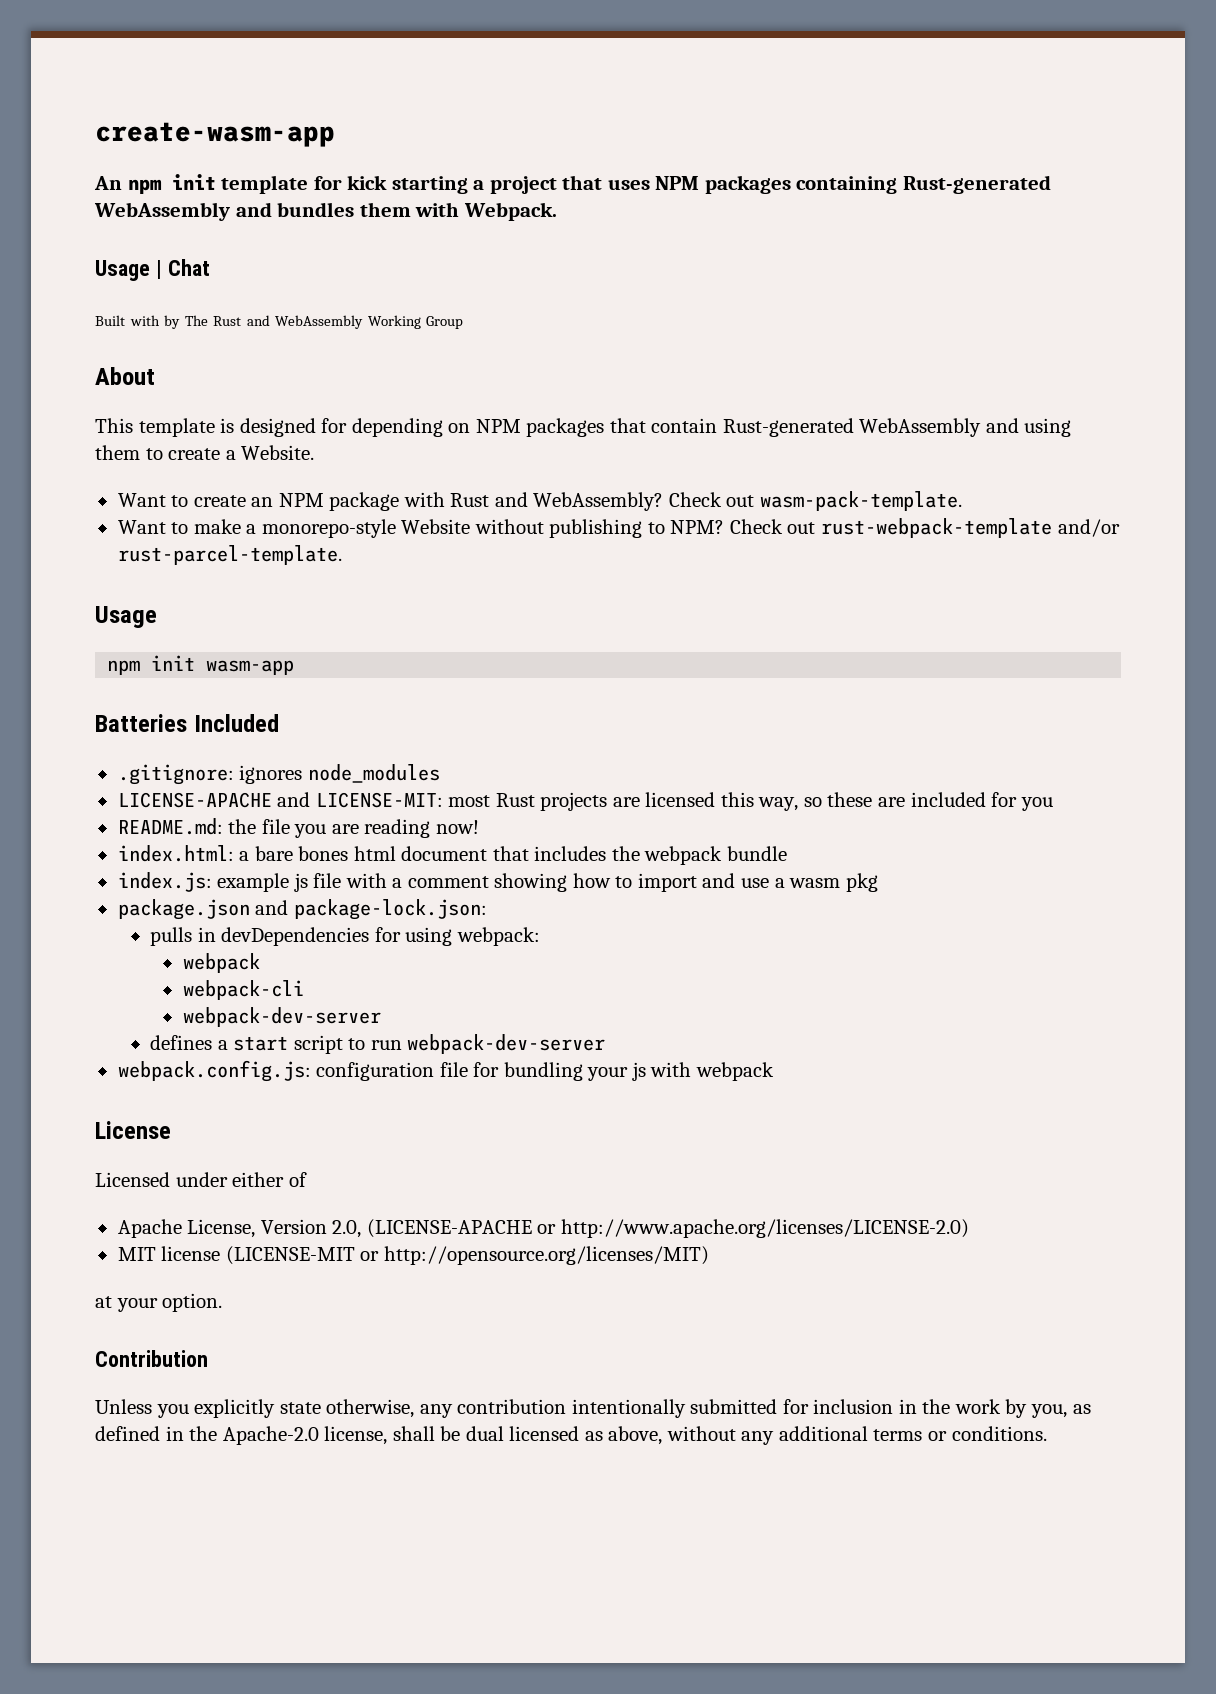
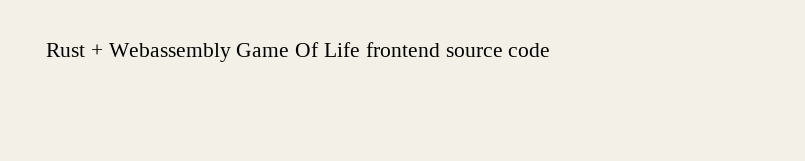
- create-wasm-app
- An npm init template for kick starting a project that uses NPM packages containing Rust-generated WebAssembly and bundles them with Webpack.
- Usage | Chat
- Built with by The Rust and WebAssembly Working Group
- About
- This template is designed for depending on NPM packages that contain Rust-generated WebAssembly and using them to create a Website.
- Want to create an NPM package with Rust and WebAssembly? Check out wasm-pack-template.
- Want to make a monorepo-style Website without publishing to NPM? Check out rust-webpack-template and/or rust-parcel-template.
- Usage
- npm init wasm-app
- Batteries Included
- .gitignore: ignores node_modules
- LICENSE-APACHE and LICENSE-MIT: most Rust projects are licensed this way, so these are included for you
- README.md: the file you are reading now!
- index.html: a bare bones html document that includes the webpack bundle
- index.js: example js file with a comment showing how to import and use a wasm pkg
- package.json and package-lock.json:
- pulls in devDependencies for using webpack:
- webpack
- webpack-cli
- webpack-dev-server
- defines a start script to run webpack-dev-server
- webpack.config.js: configuration file for bundling your js with webpack
- License
- Licensed under either of
- Apache License, Version 2.0, (LICENSE-APACHE or http://www.apache.org/licenses/LICENSE-2.0)
- MIT license (LICENSE-MIT or http://opensource.org/licenses/MIT)
- at your option.
- Contribution
- Unless you explicitly state otherwise, any contribution intentionally submitted for inclusion in the work by you, as defined in the Apache-2.0 license, shall be dual licensed as above, without any additional terms or conditions.
+ Rust + Webassembly Game Of Life frontend source code

